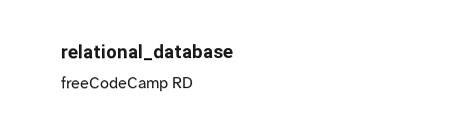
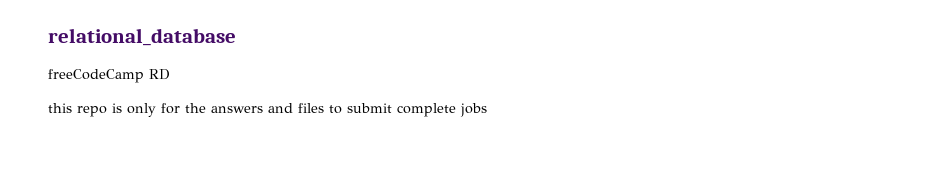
+ this repo is only for the answers and files to submit complete jobs

